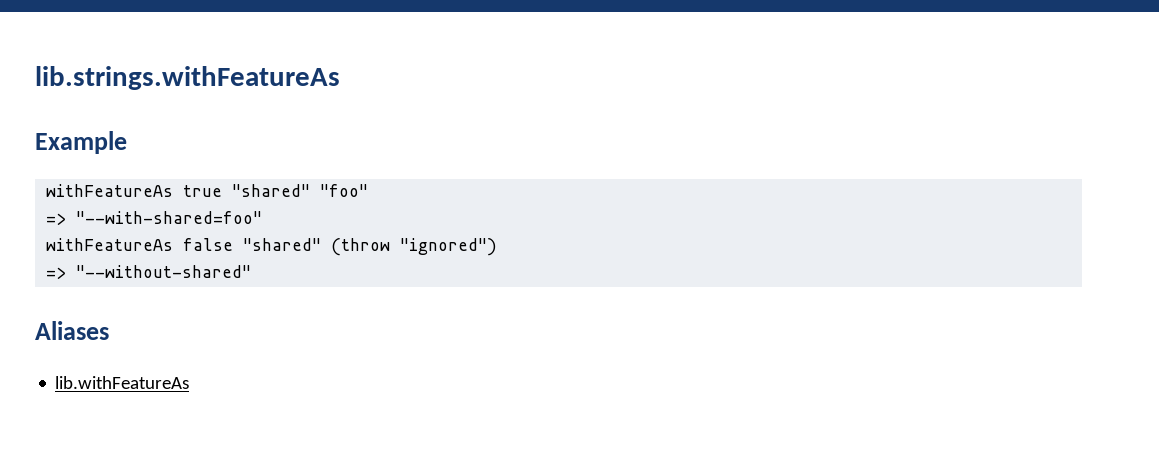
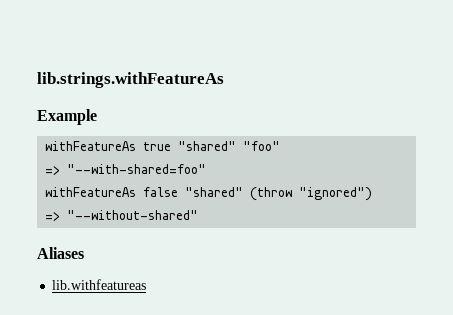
- lib.withFeatureAs
+ lib.withfeatureas

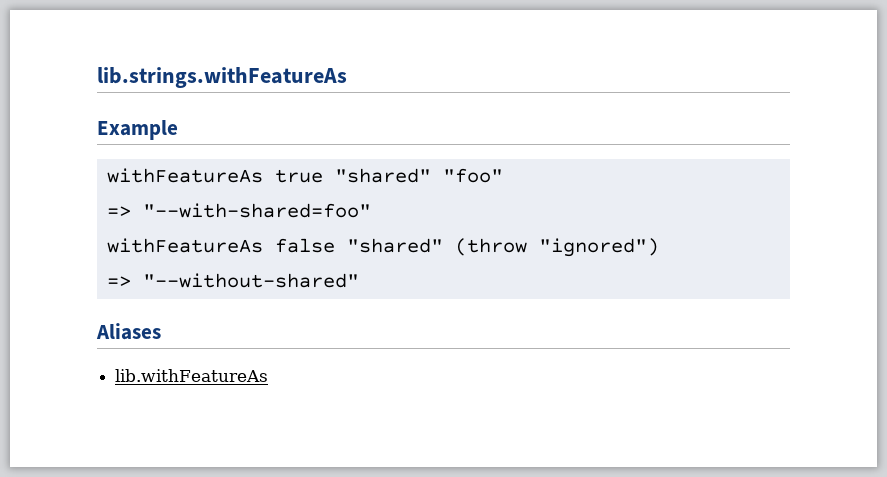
- lib.withfeatureas
+ lib.withFeatureAs

